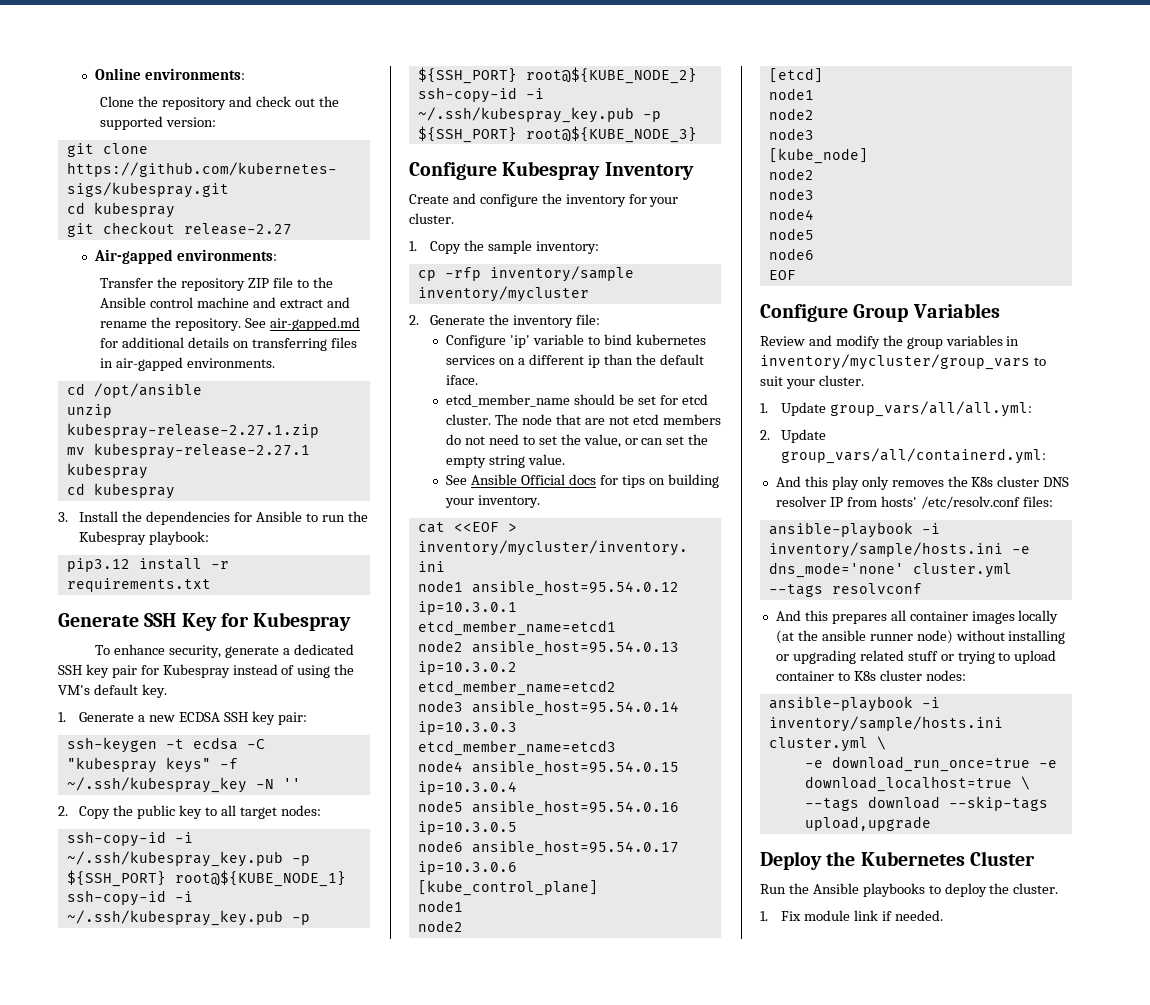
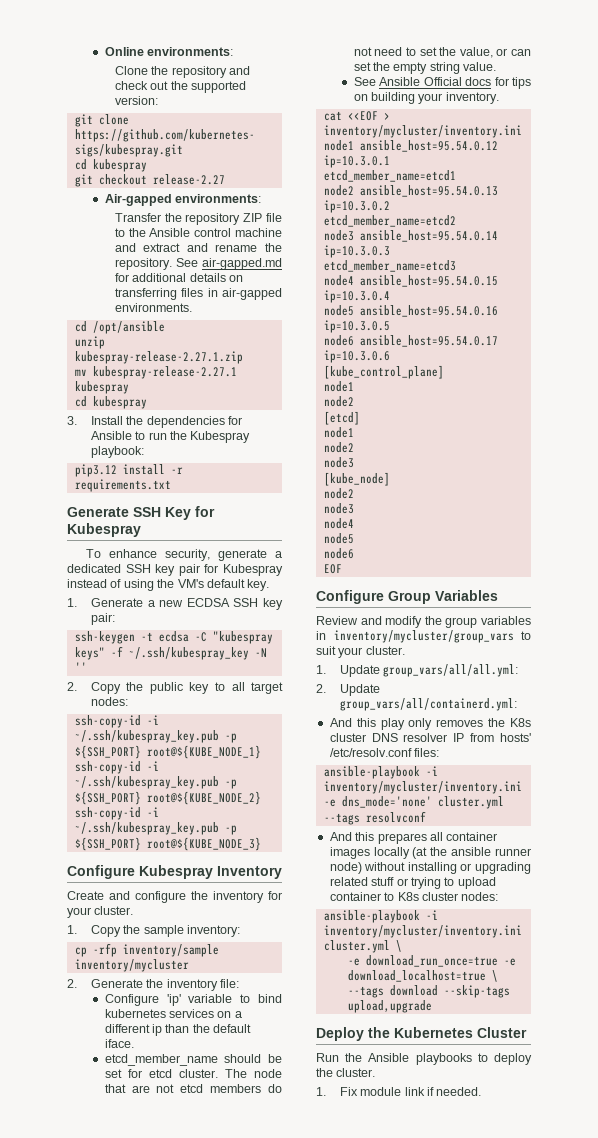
- ansible-playbook -i inventory/sample/hosts.ini -e dns_mode='none' cluster.yml --tags resolvconf
+ ansible-playbook -i inventory/mycluster/inventory.ini -e dns_mode='none' cluster.yml --tags resolvconf
- ansible-playbook -i inventory/sample/hosts.ini cluster.yml \
+ ansible-playbook -i inventory/mycluster/inventory.ini cluster.yml \

